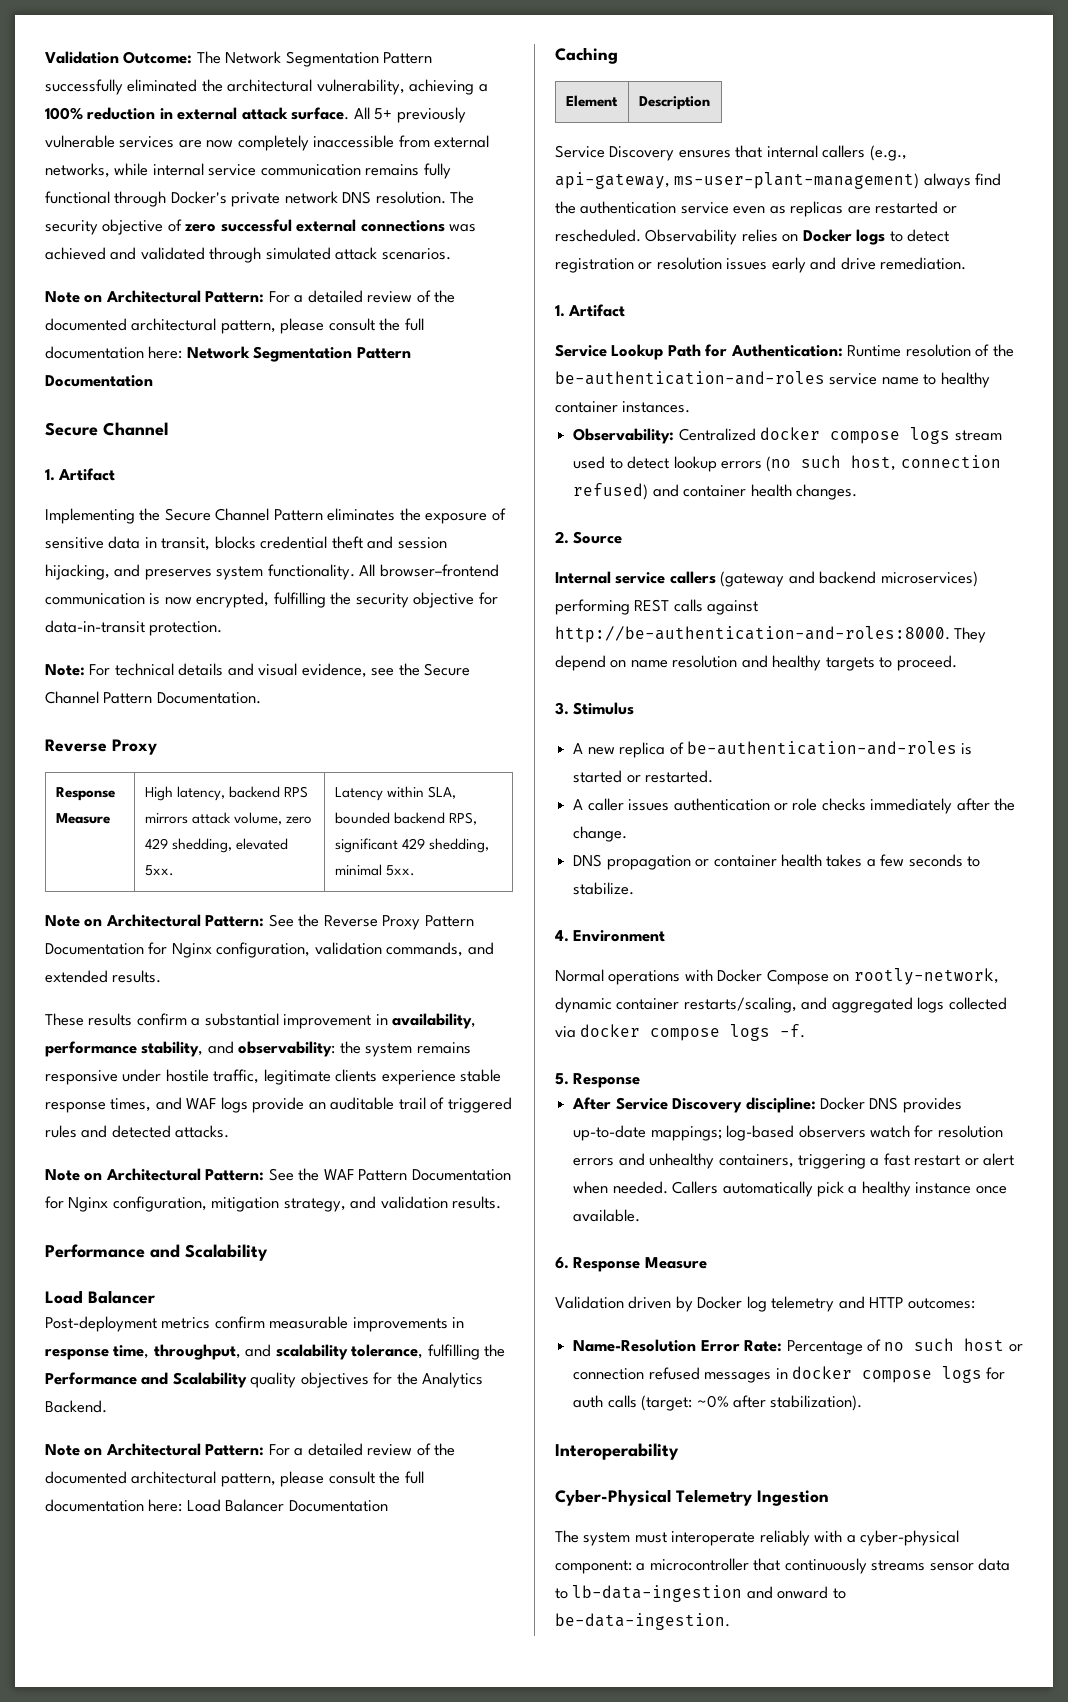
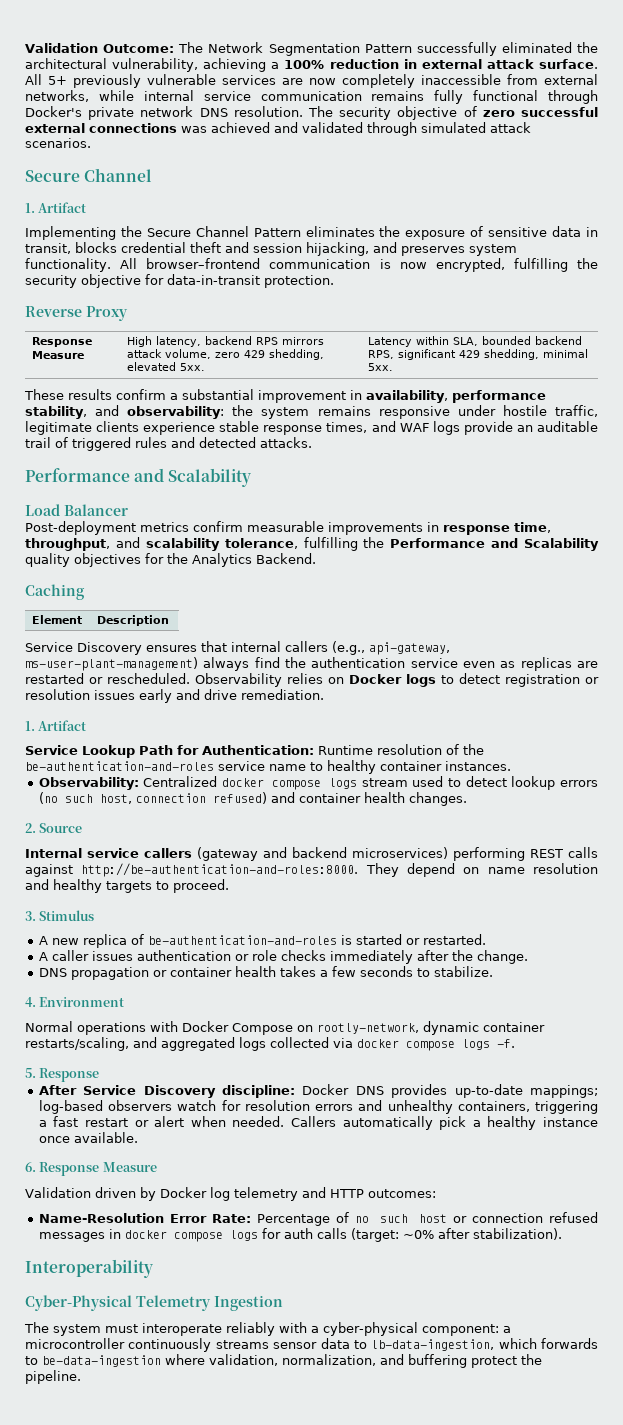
- Note on Architectural Pattern: For a detailed review of the documented architectural pattern, please consult the full documentation here: Network Segmentation Pattern Documentation
- Note: For technical details and visual evidence, see the Secure Channel Pattern Documentation.
- Note on Architectural Pattern: See the Reverse Proxy Pattern Documentation for Nginx configuration, validation commands, and extended results.
- Note on Architectural Pattern: See the WAF Pattern Documentation for Nginx configuration, mitigation strategy, and validation results.
- Note on Architectural Pattern: For a detailed review of the documented architectural pattern, please consult the full documentation here: Load Balancer Documentation
- The system must interoperate reliably with a cyber-physical component: a microcontroller that continuously streams sensor data to lb-data-ingestion and onward to be-data-ingestion.
+ The system must interoperate reliably with a cyber-physical component: a microcontroller continuously streams sensor data to lb-data-ingestion, which forwards to be-data-ingestion where validation, normalization, and buffering protect the pipeline.

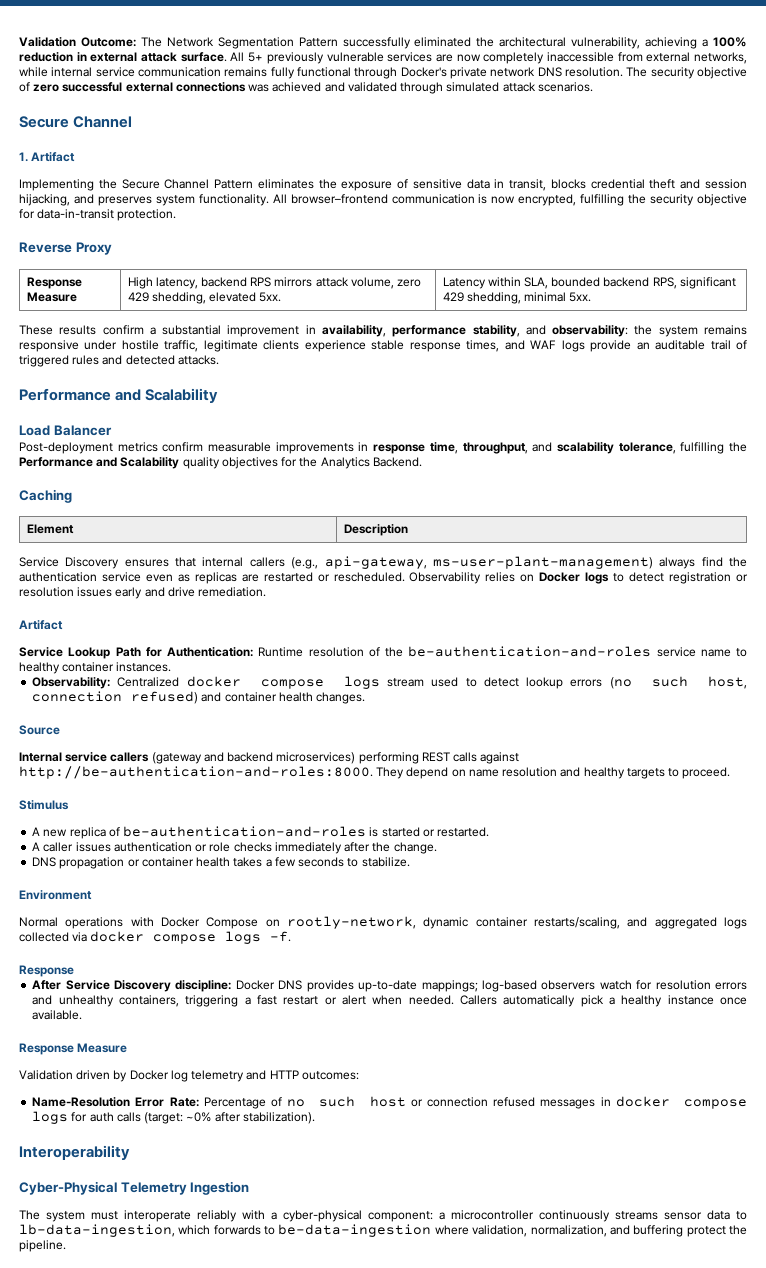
  Observability relies on Docker logs to detect registration or resolution issues early and drive remediation.
- 1. Artifact
+ Artifact
- 2. Source
+ Source
- 3. Stimulus
+ Stimulus
- 4. Environment
+ Environment
  Normal operations with Docker Compose on rootly-network, dynamic container restarts/scaling, and aggregated logs collected via docker compose logs -f.
- 5. Response
+ Response
  Callers automatically pick a healthy instance once available.
- 6. Response Measure
+ Response Measure

